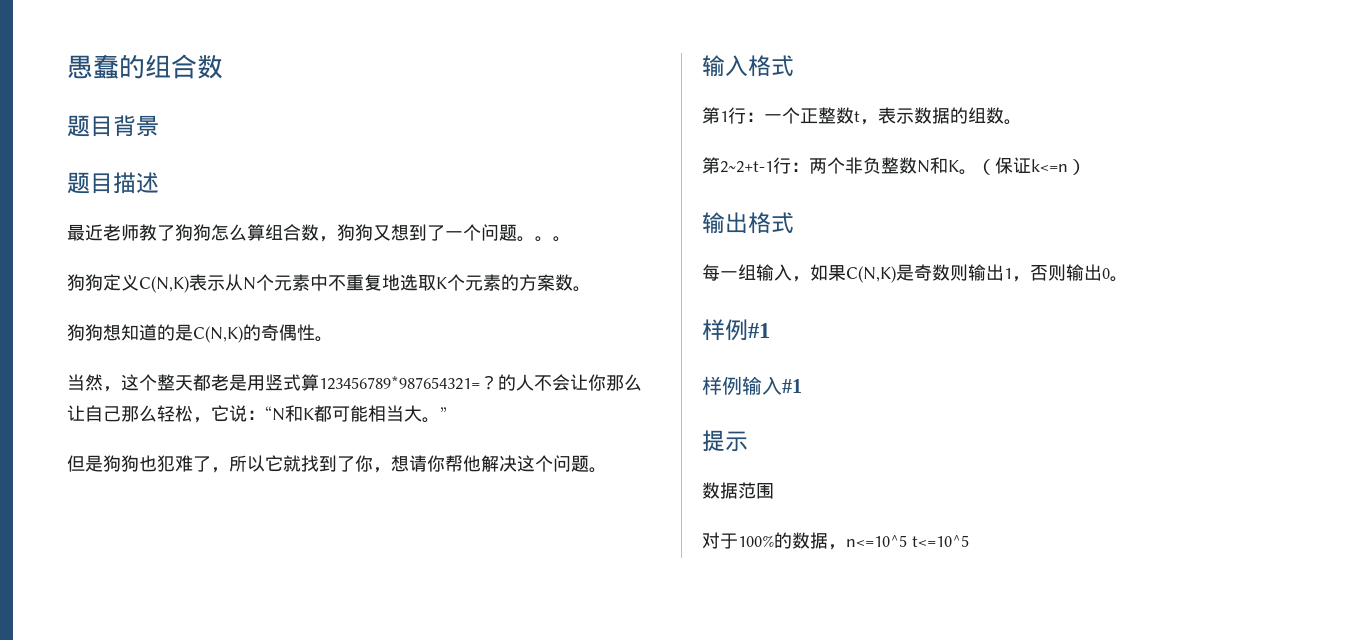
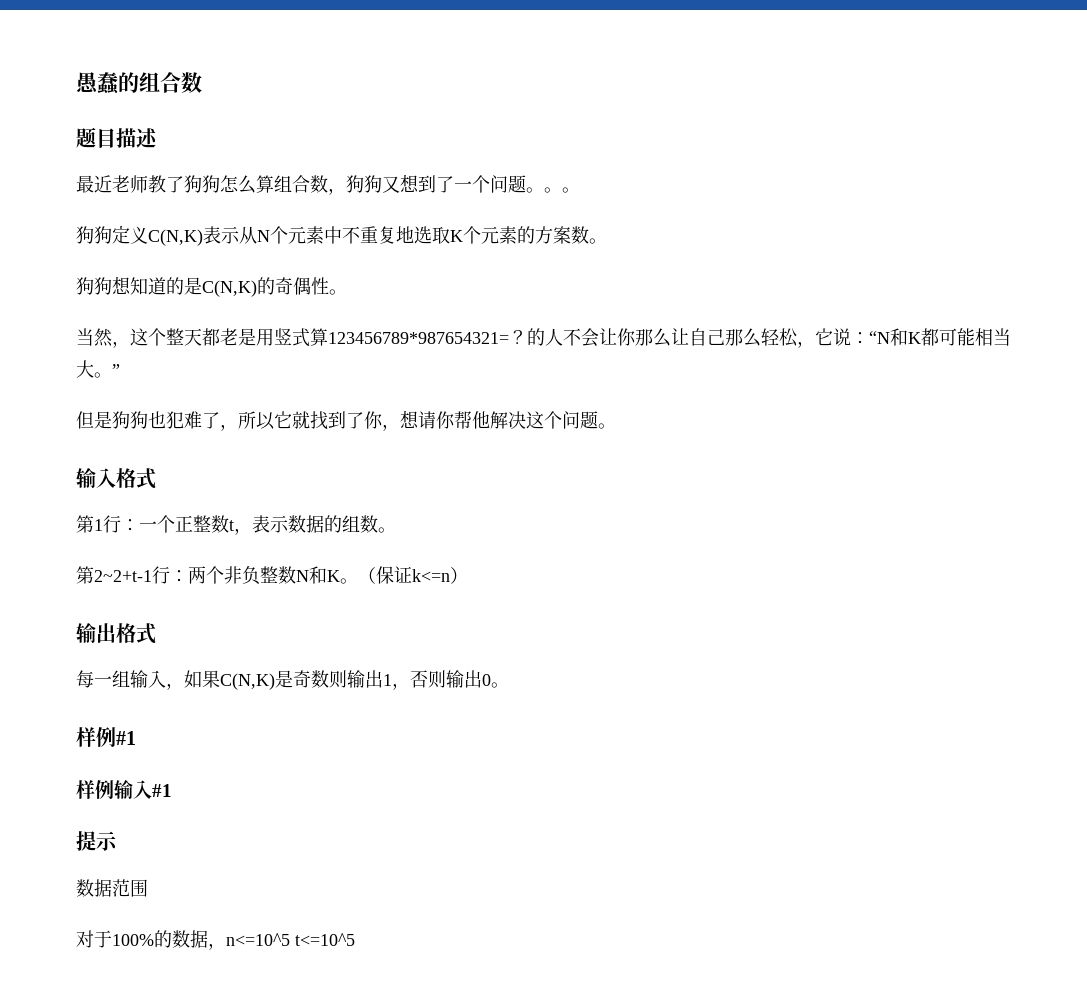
- 题目背景

